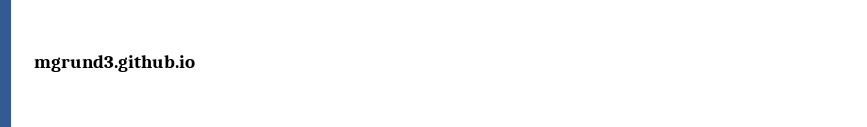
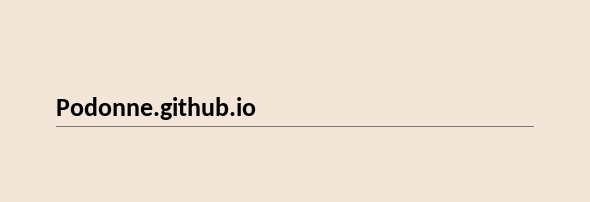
- mgrund3.github.io
+ Podonne.github.io

